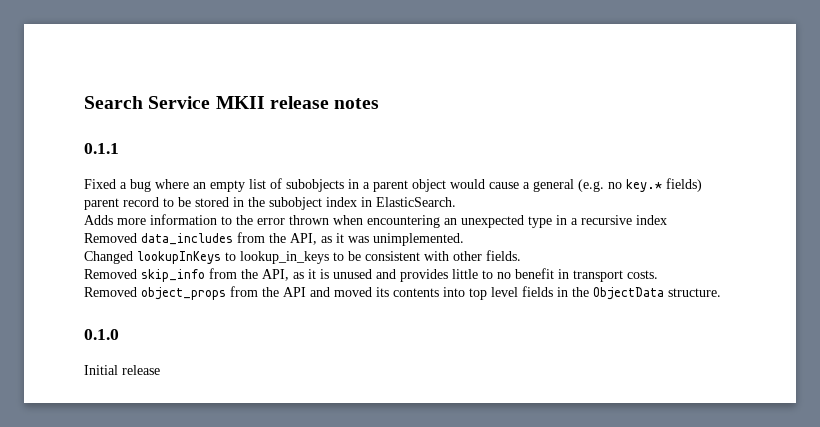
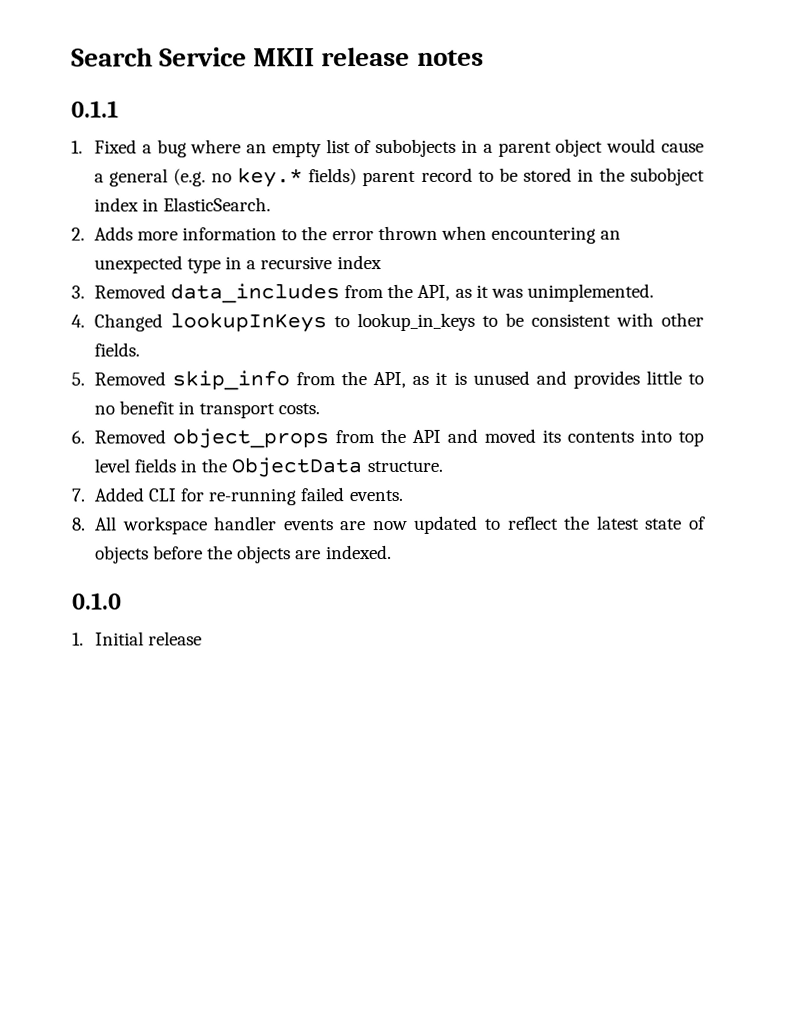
- Fixed a bug where an empty list of subobjects in a parent object would cause a general (e.g. no key.* fields) parent record to be stored in the subobject index in ElasticSearch.
+ 1. Fixed a bug where an empty list of subobjects in a parent object would cause a general (e.g. no key.* fields) parent record to be stored in the subobject index in ElasticSearch.
- Adds more information to the error thrown when encountering an unexpected type in a recursive index
+ 2. Adds more information to the error thrown when encountering an unexpected type in a recursive index
- Removed data_includes from the API, as it was unimplemented.
+ 3. Removed data_includes from the API, as it was unimplemented.
- Changed lookupInKeys to lookup_in_keys to be consistent with other fields.
+ 4. Changed lookupInKeys to lookup_in_keys to be consistent with other fields.
- Removed skip_info from the API, as it is unused and provides little to no benefit in transport costs.
+ 5. Removed skip_info from the API, as it is unused and provides little to no benefit in transport costs.
- Removed object_props from the API and moved its contents into top level fields in the ObjectData structure.
+ 6. Removed object_props from the API and moved its contents into top level fields in the ObjectData structure.
+ 7. Added CLI for re-running failed events.
+ 8. All workspace handler events are now updated to reflect the latest state of objects before the objects are indexed.
- Initial release
+ 1. Initial release

